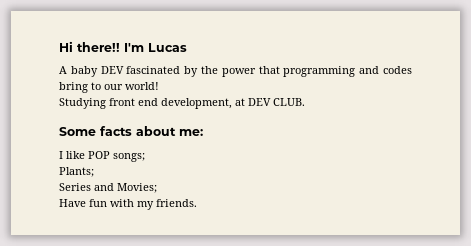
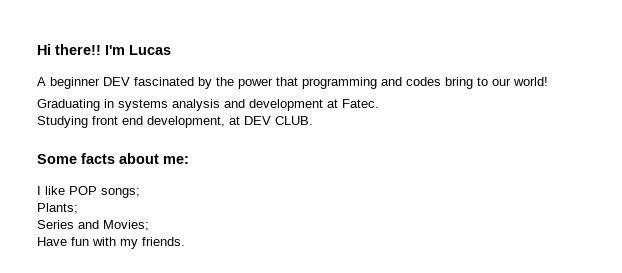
- A baby DEV fascinated by the power that programming and codes bring to our world!
+ A beginner DEV fascinated by the power that programming and codes bring to our world!
+ Graduating in systems analysis and development at Fatec.

